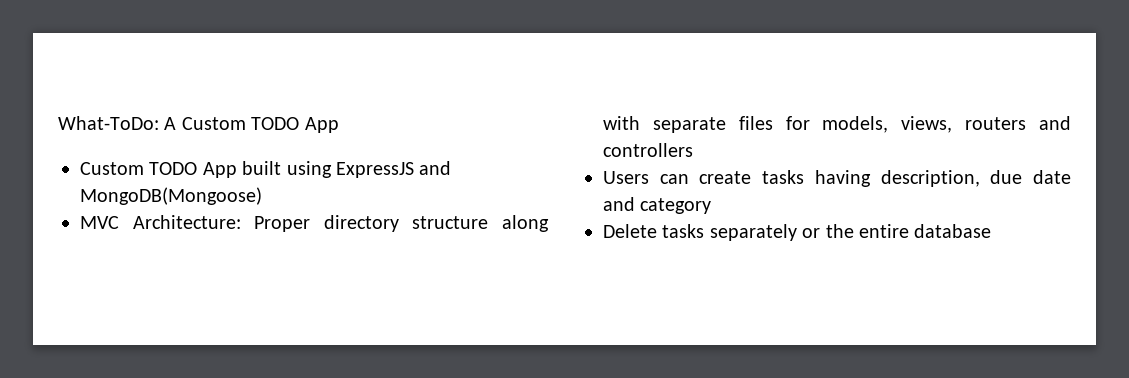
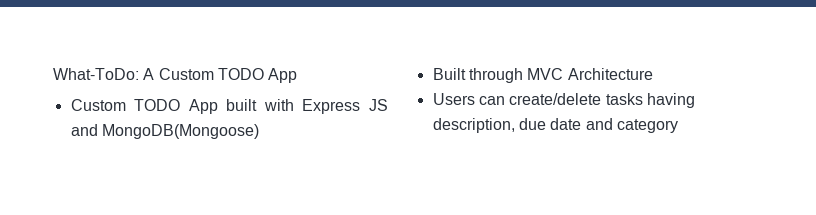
- Custom TODO App built using ExpressJS and MongoDB(Mongoose)
+ Custom TODO App built with Express JS and MongoDB(Mongoose)
- MVC Architecture: Proper directory structure along with separate files for models, views, routers and controllers
+ Built through MVC Architecture
- Users can create tasks having description, due date and category
+ Users can create/delete tasks having description, due date and category
- Delete tasks separately or the entire database

